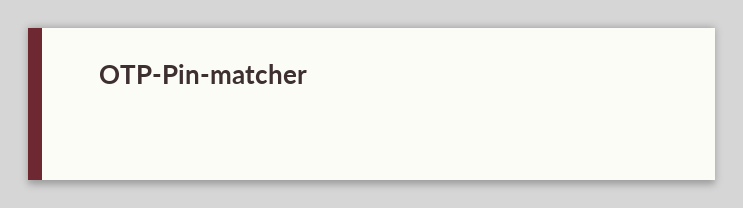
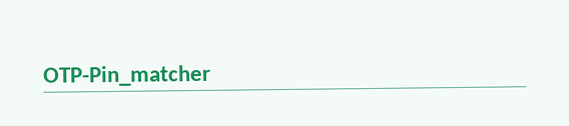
- OTP-Pin-matcher
+ OTP-Pin_matcher

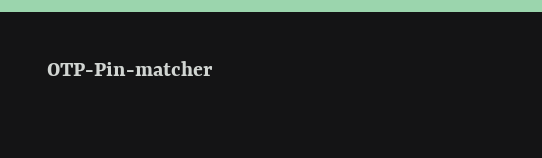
- OTP-Pin_matcher
+ OTP-Pin-matcher

